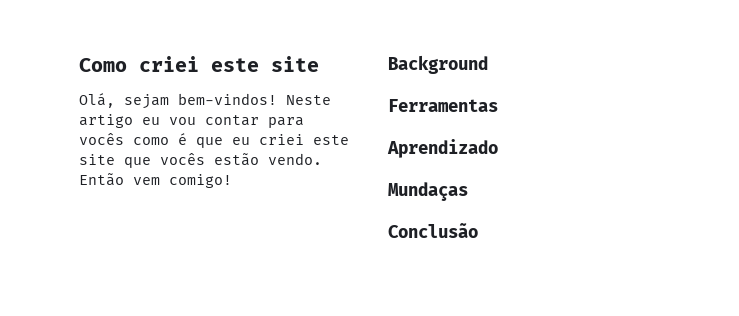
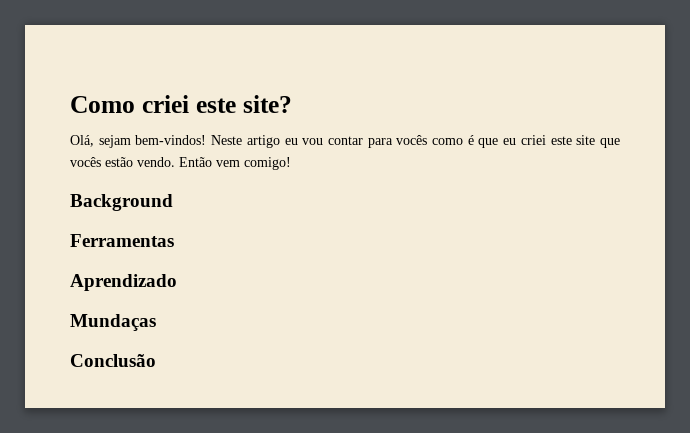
- Como criei este site
+ Como criei este site?

